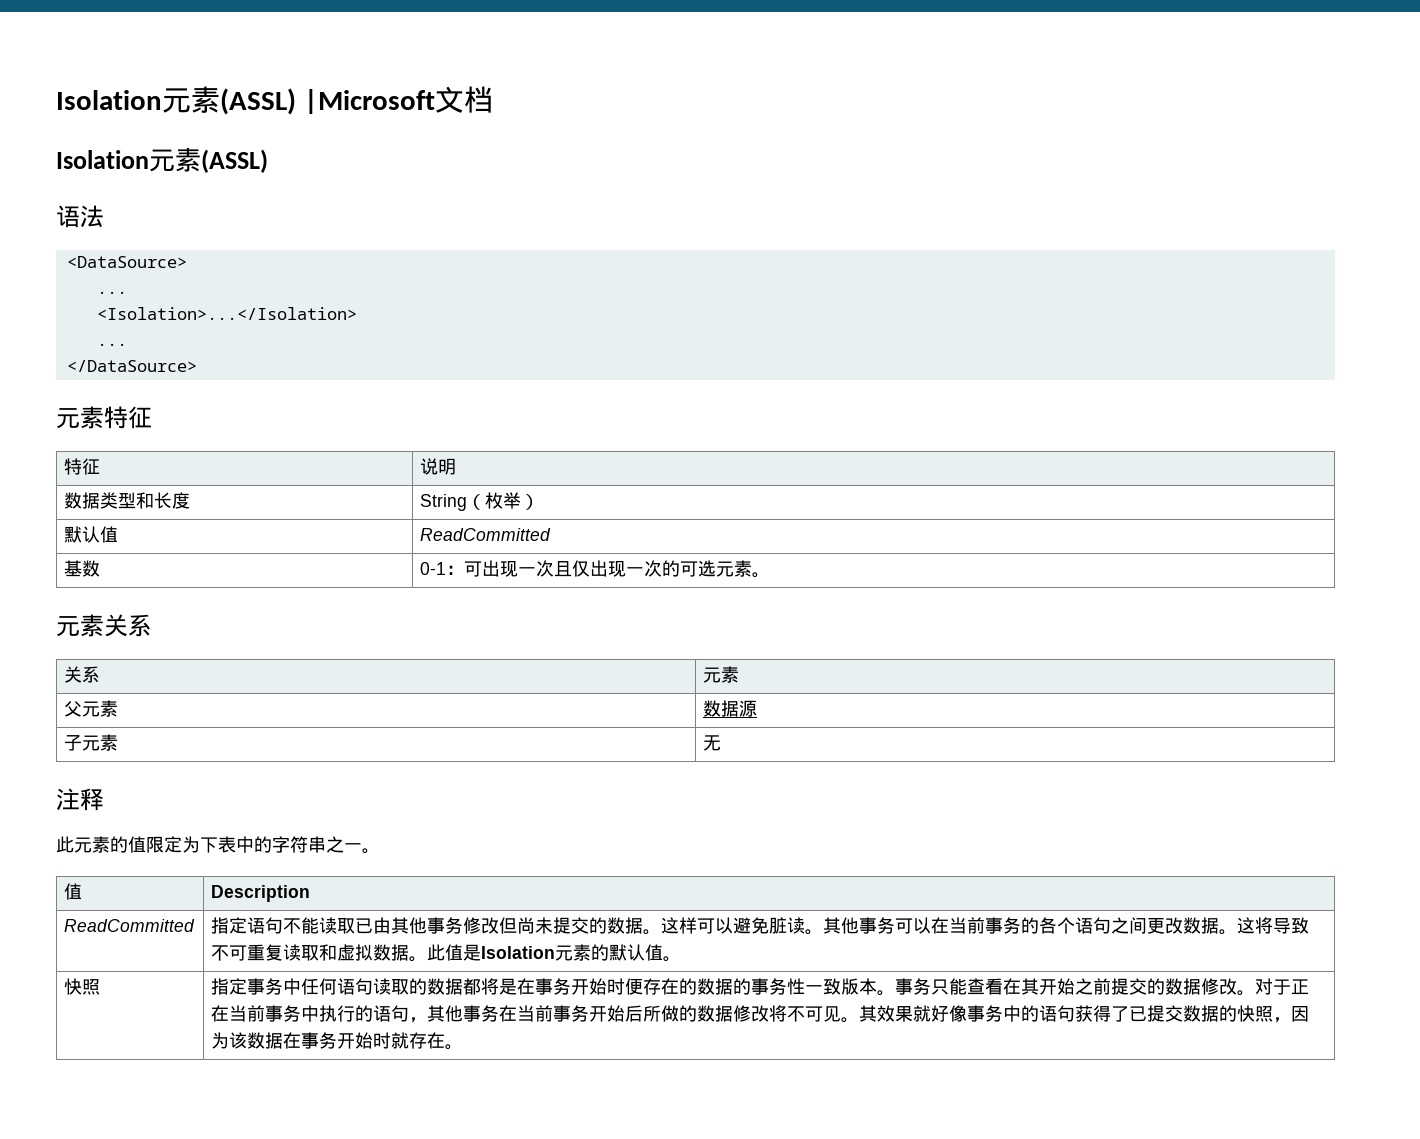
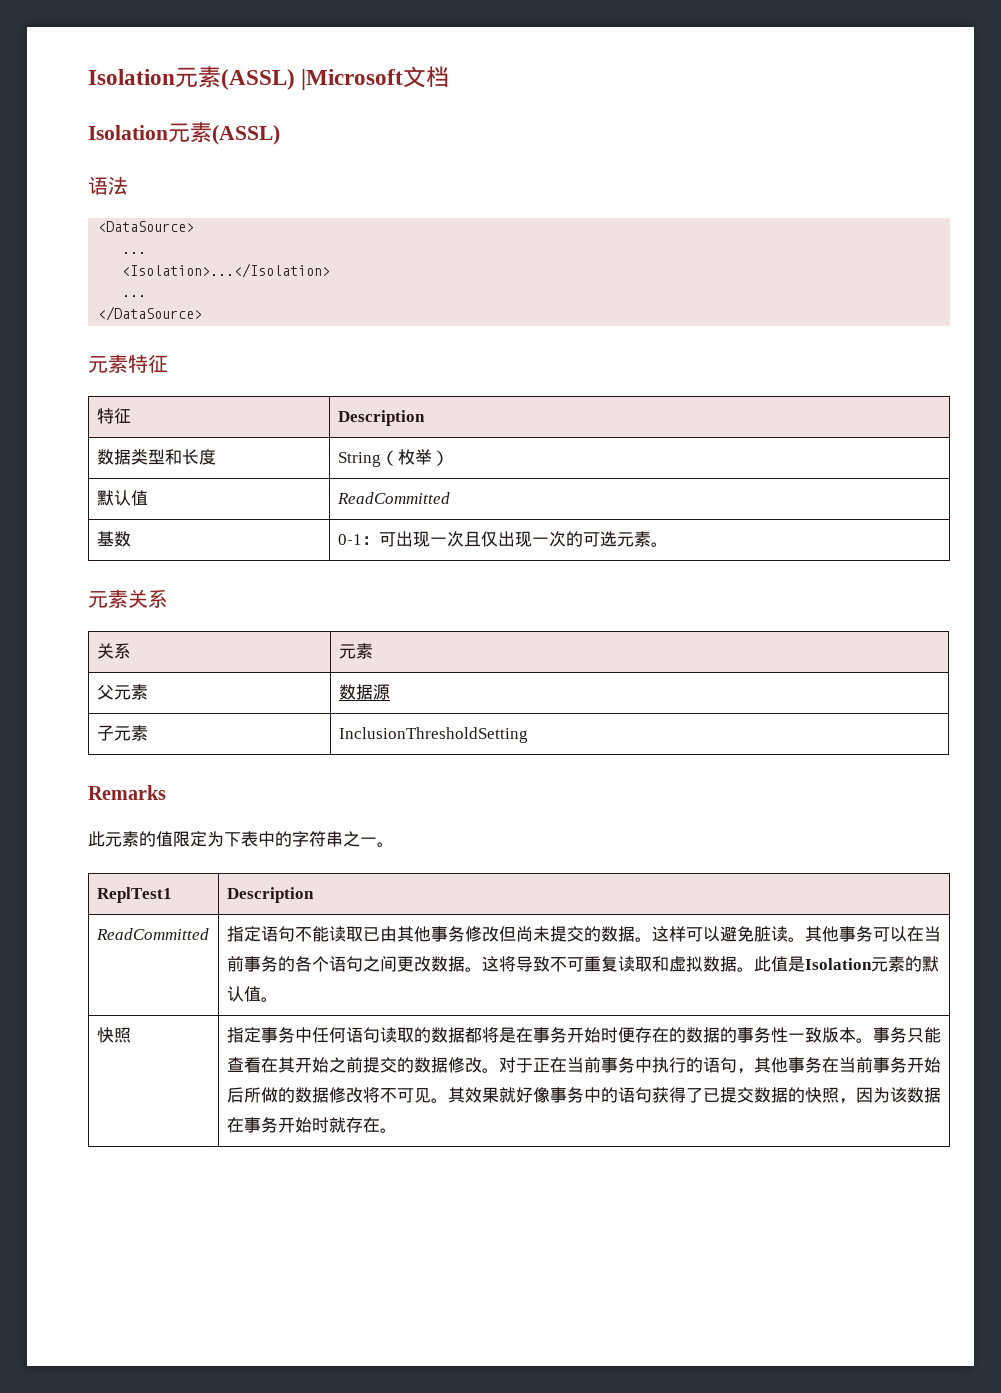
- 特征 | 说明
+ 特征 | Description
- 子元素 | 无
- 注释
+ 子元素 | InclusionThresholdSetting
+ Remarks
- 值 | Description
+ ReplTest1 | Description

